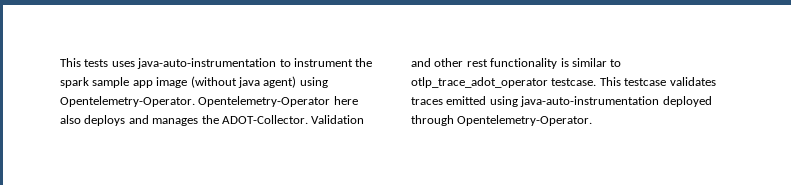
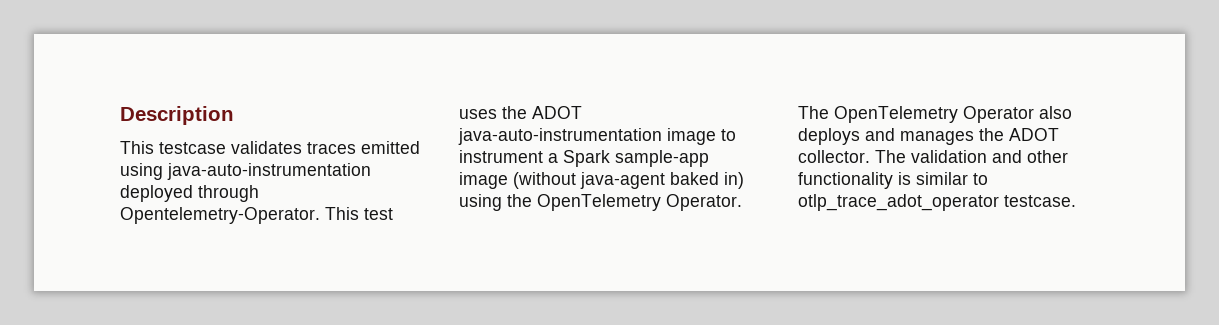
- This tests uses java-auto-instrumentation to instrument the spark sample app image (without java agent) using Opentelemetry-Operator. Opentelemetry-Operator here also deploys and manages the ADOT-Collector. Validation and other rest functionality is similar to otlp_trace_adot_operator testcase. This testcase validates traces emitted using java-auto-instrumentation deployed through Opentelemetry-Operator.
+ Description
+ This testcase validates traces emitted using java-auto-instrumentation deployed through Opentelemetry-Operator.
+ This test uses the ADOT java-auto-instrumentation image to instrument a Spark sample-app image (without java-agent baked in) using the OpenTelemetry Operator. The OpenTelemetry Operator also deploys and manages the ADOT collector. The validation and other functionality is similar to otlp_trace_adot_operator testcase.

